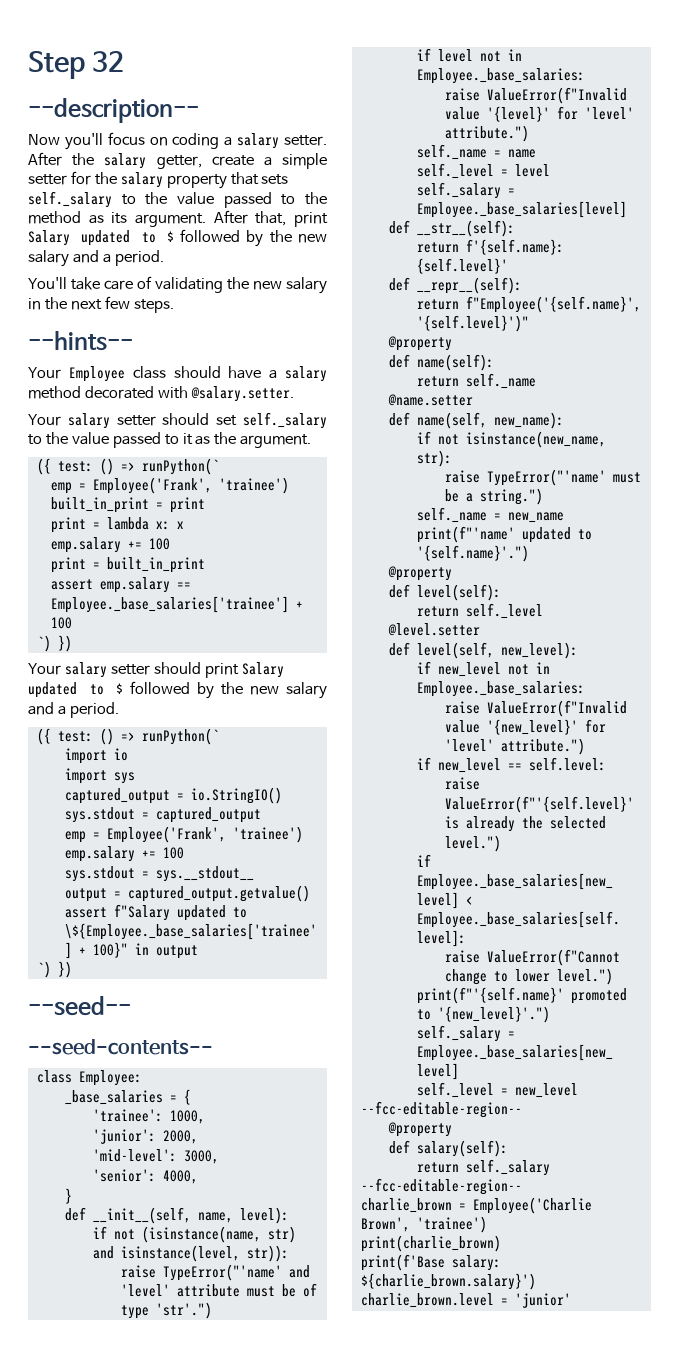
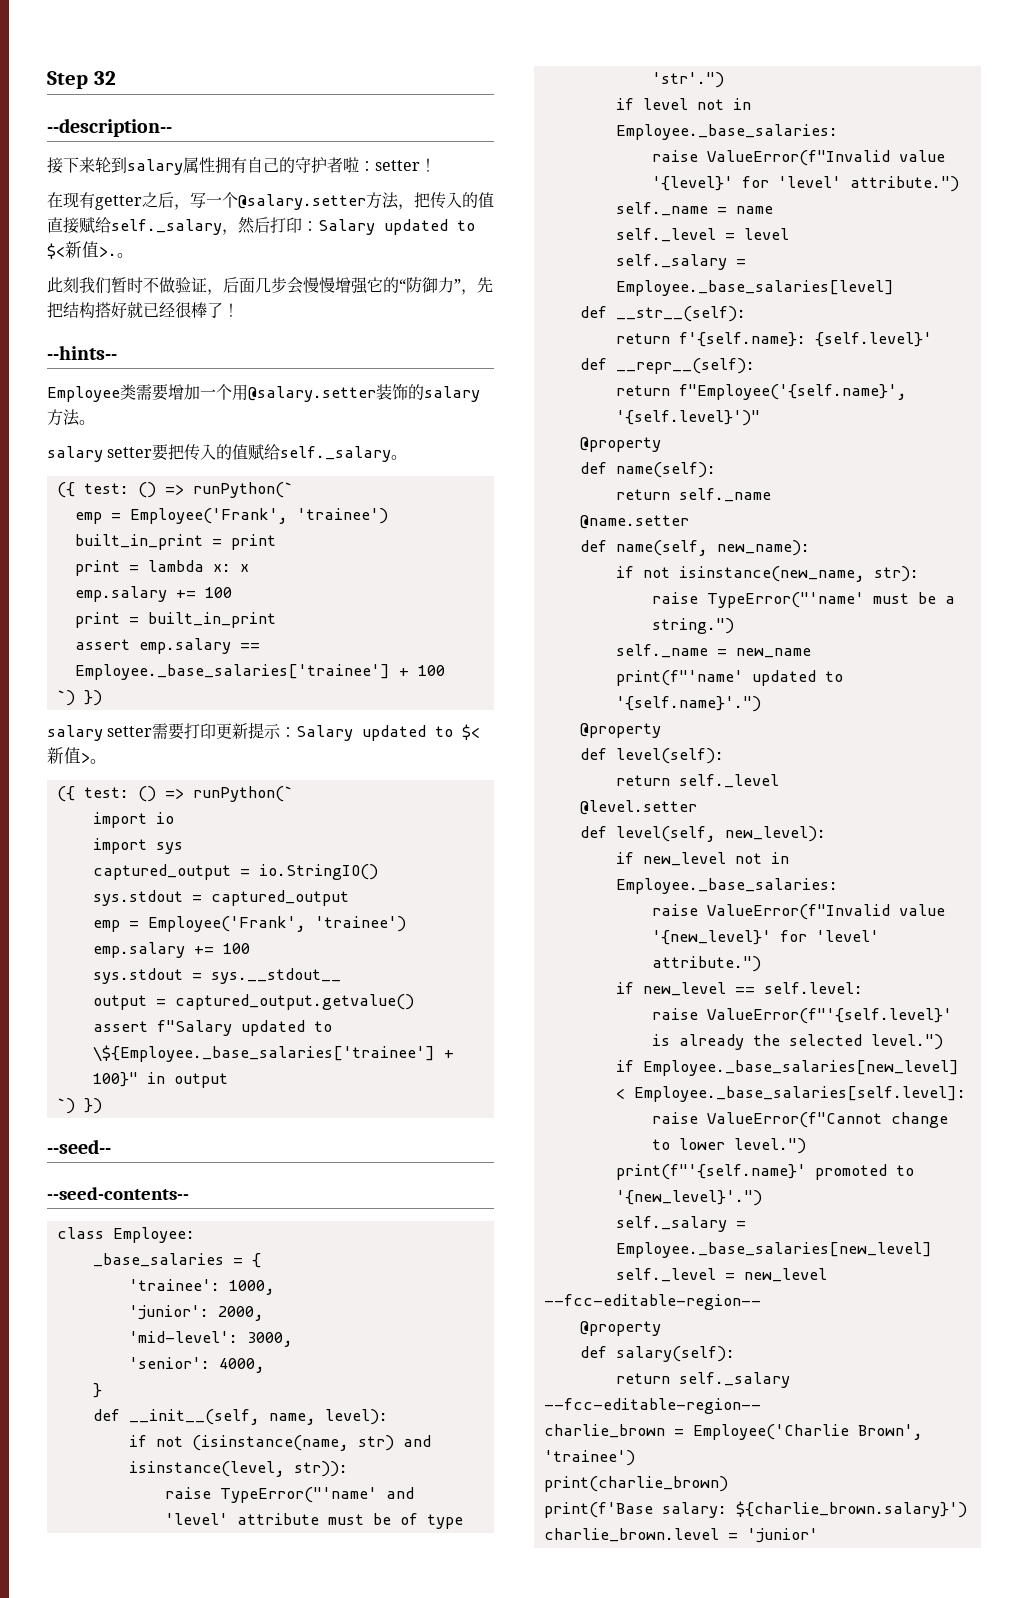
- Now you'll focus on coding a salary setter. After the salary getter, create a simple setter for the salary property that sets self._salary to the value passed to the method as its argument. After that, print Salary updated to $ followed by the new salary and a period.
- You'll take care of validating the new salary in the next few steps.
+ 接下来轮到salary属性拥有自己的守护者啦：setter！
+ 在现有getter之后，写一个@salary.setter方法，把传入的值直接赋给self._salary，然后打印：Salary updated to $<新值>.。
+ 此刻我们暂时不做验证，后面几步会慢慢增强它的“防御力”，先把结构搭好就已经很棒了！
  --hints--
- Your Employee class should have a salary method decorated with @salary.setter.
- Your salary setter should set self._salary to the value passed to it as the argument.
+ Employee类需要增加一个用@salary.setter装饰的salary方法。
+ salary setter要把传入的值赋给self._salary。
- Your salary setter should print Salary updated to $ followed by the new salary and a period.
+ salary setter需要打印更新提示：Salary updated to $<新值>。

